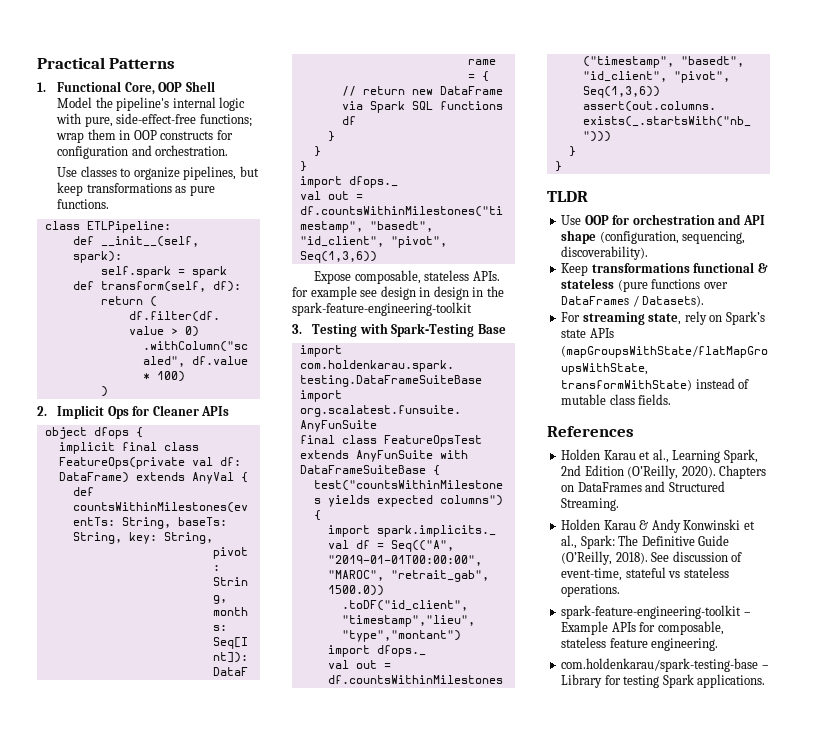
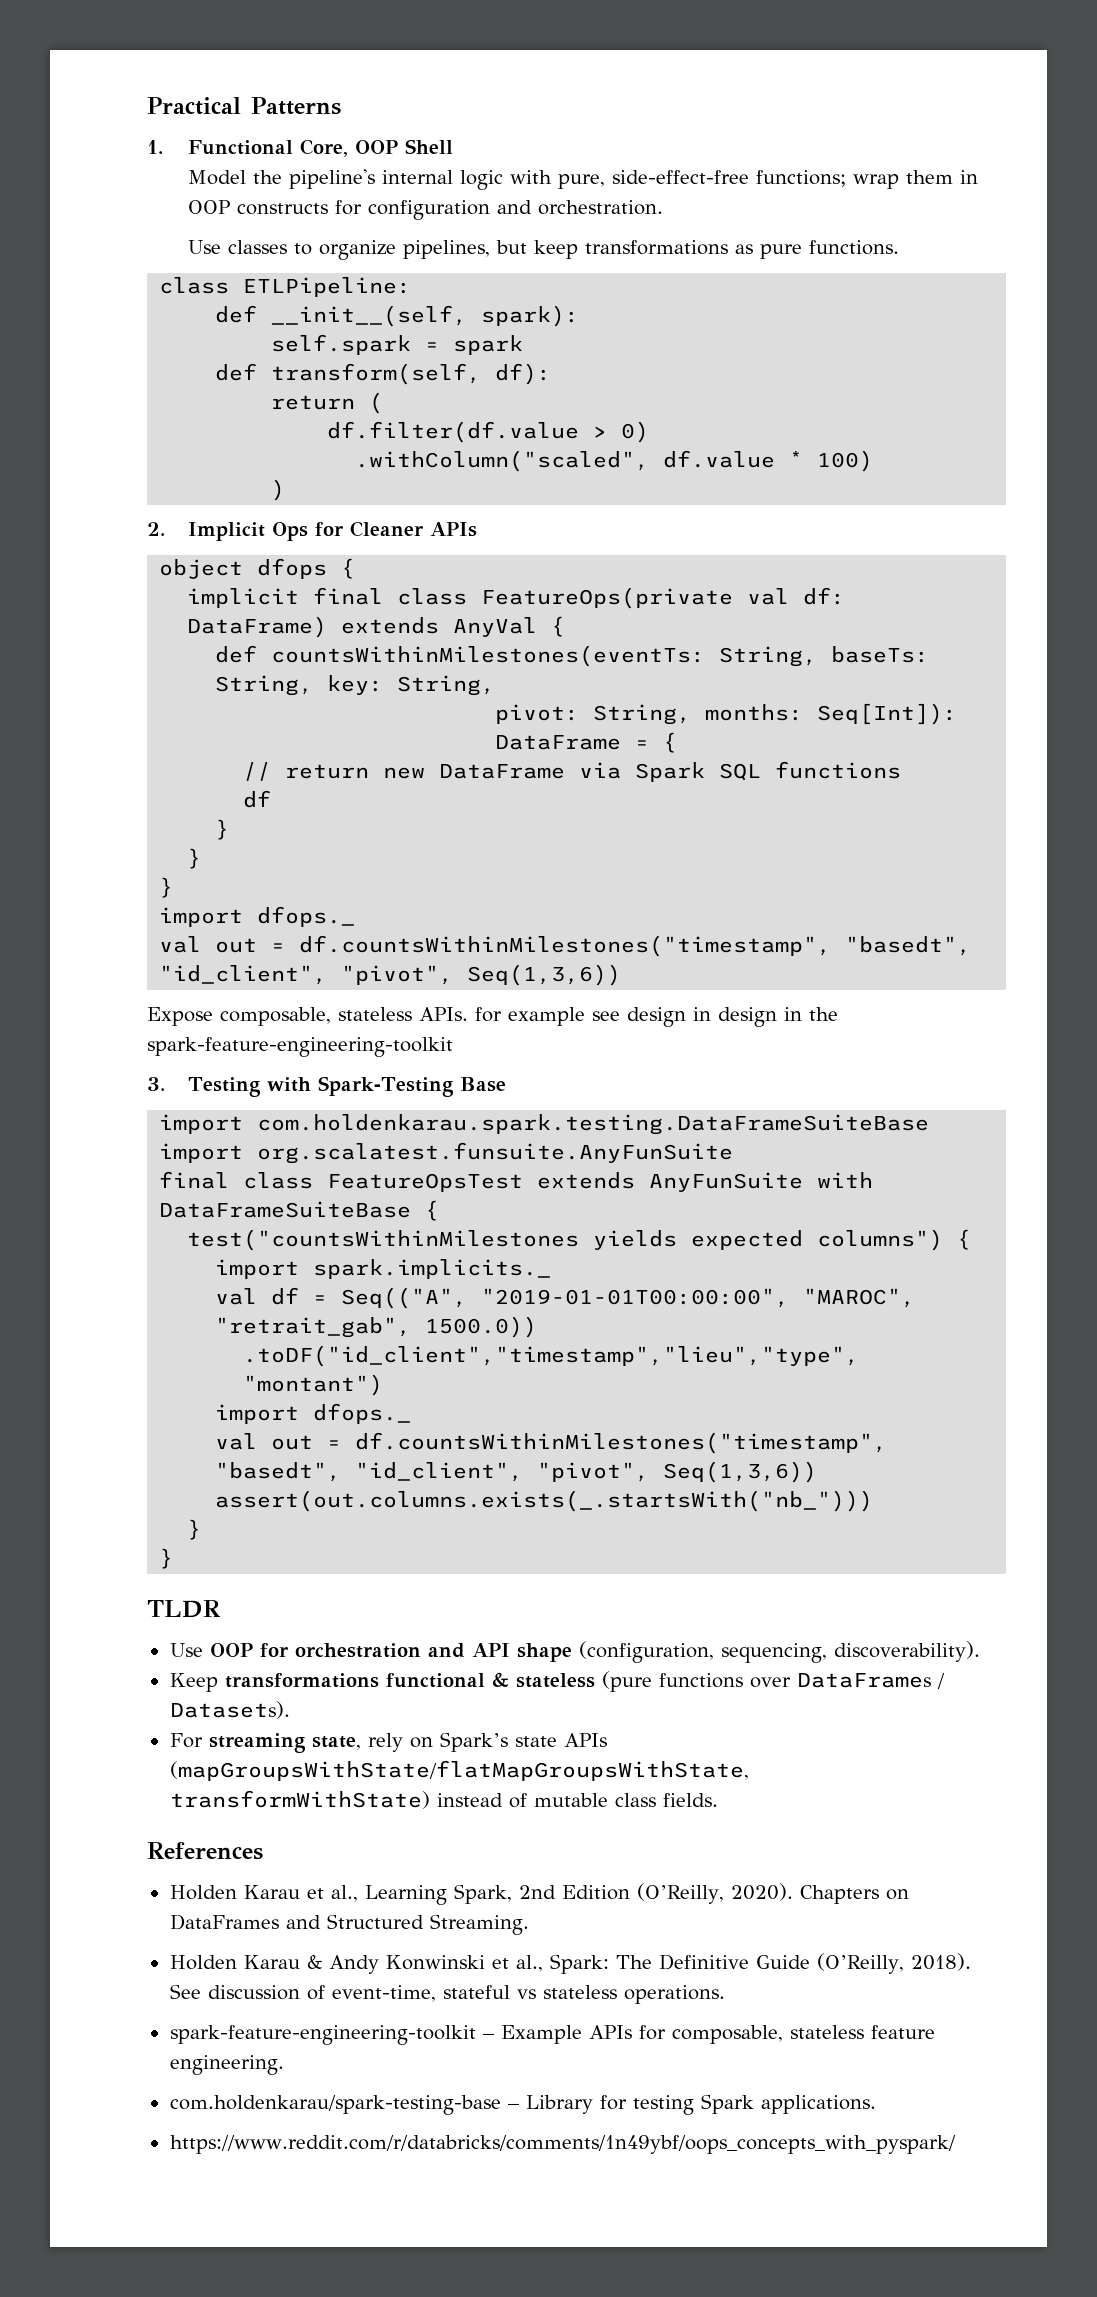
+ https://www.reddit.com/r/databricks/comments/1n49ybf/oops_concepts_with_pyspark/

